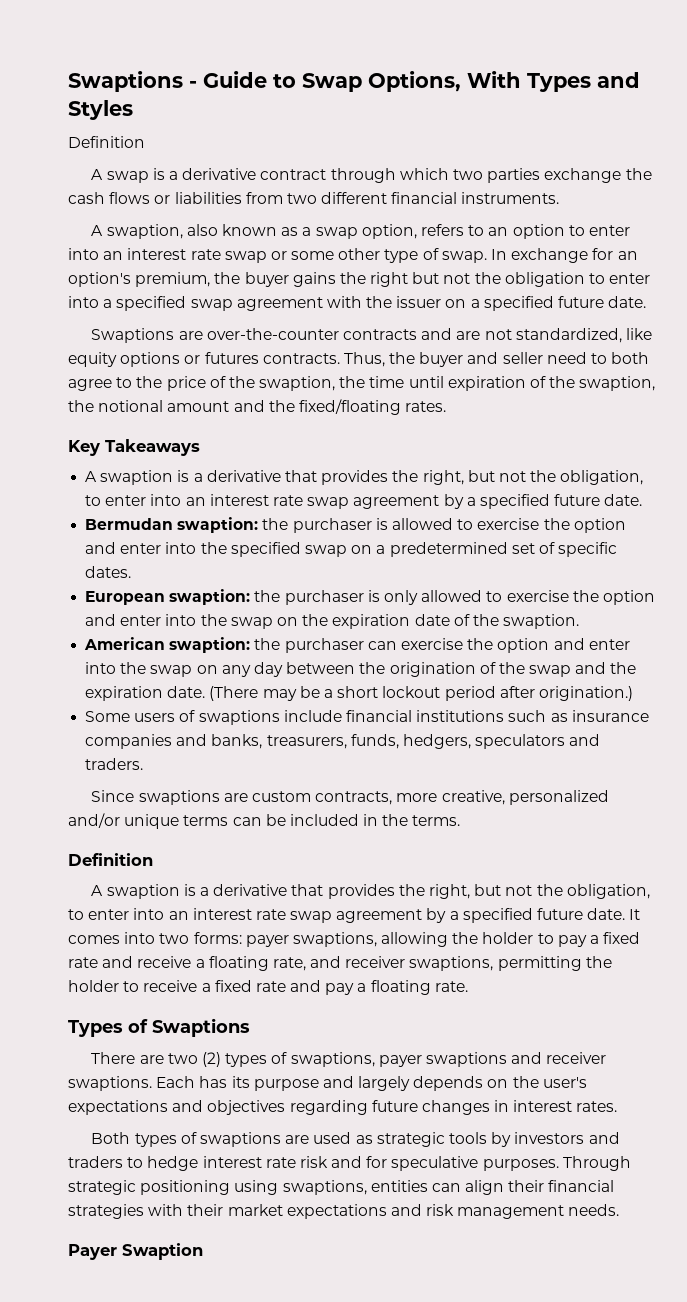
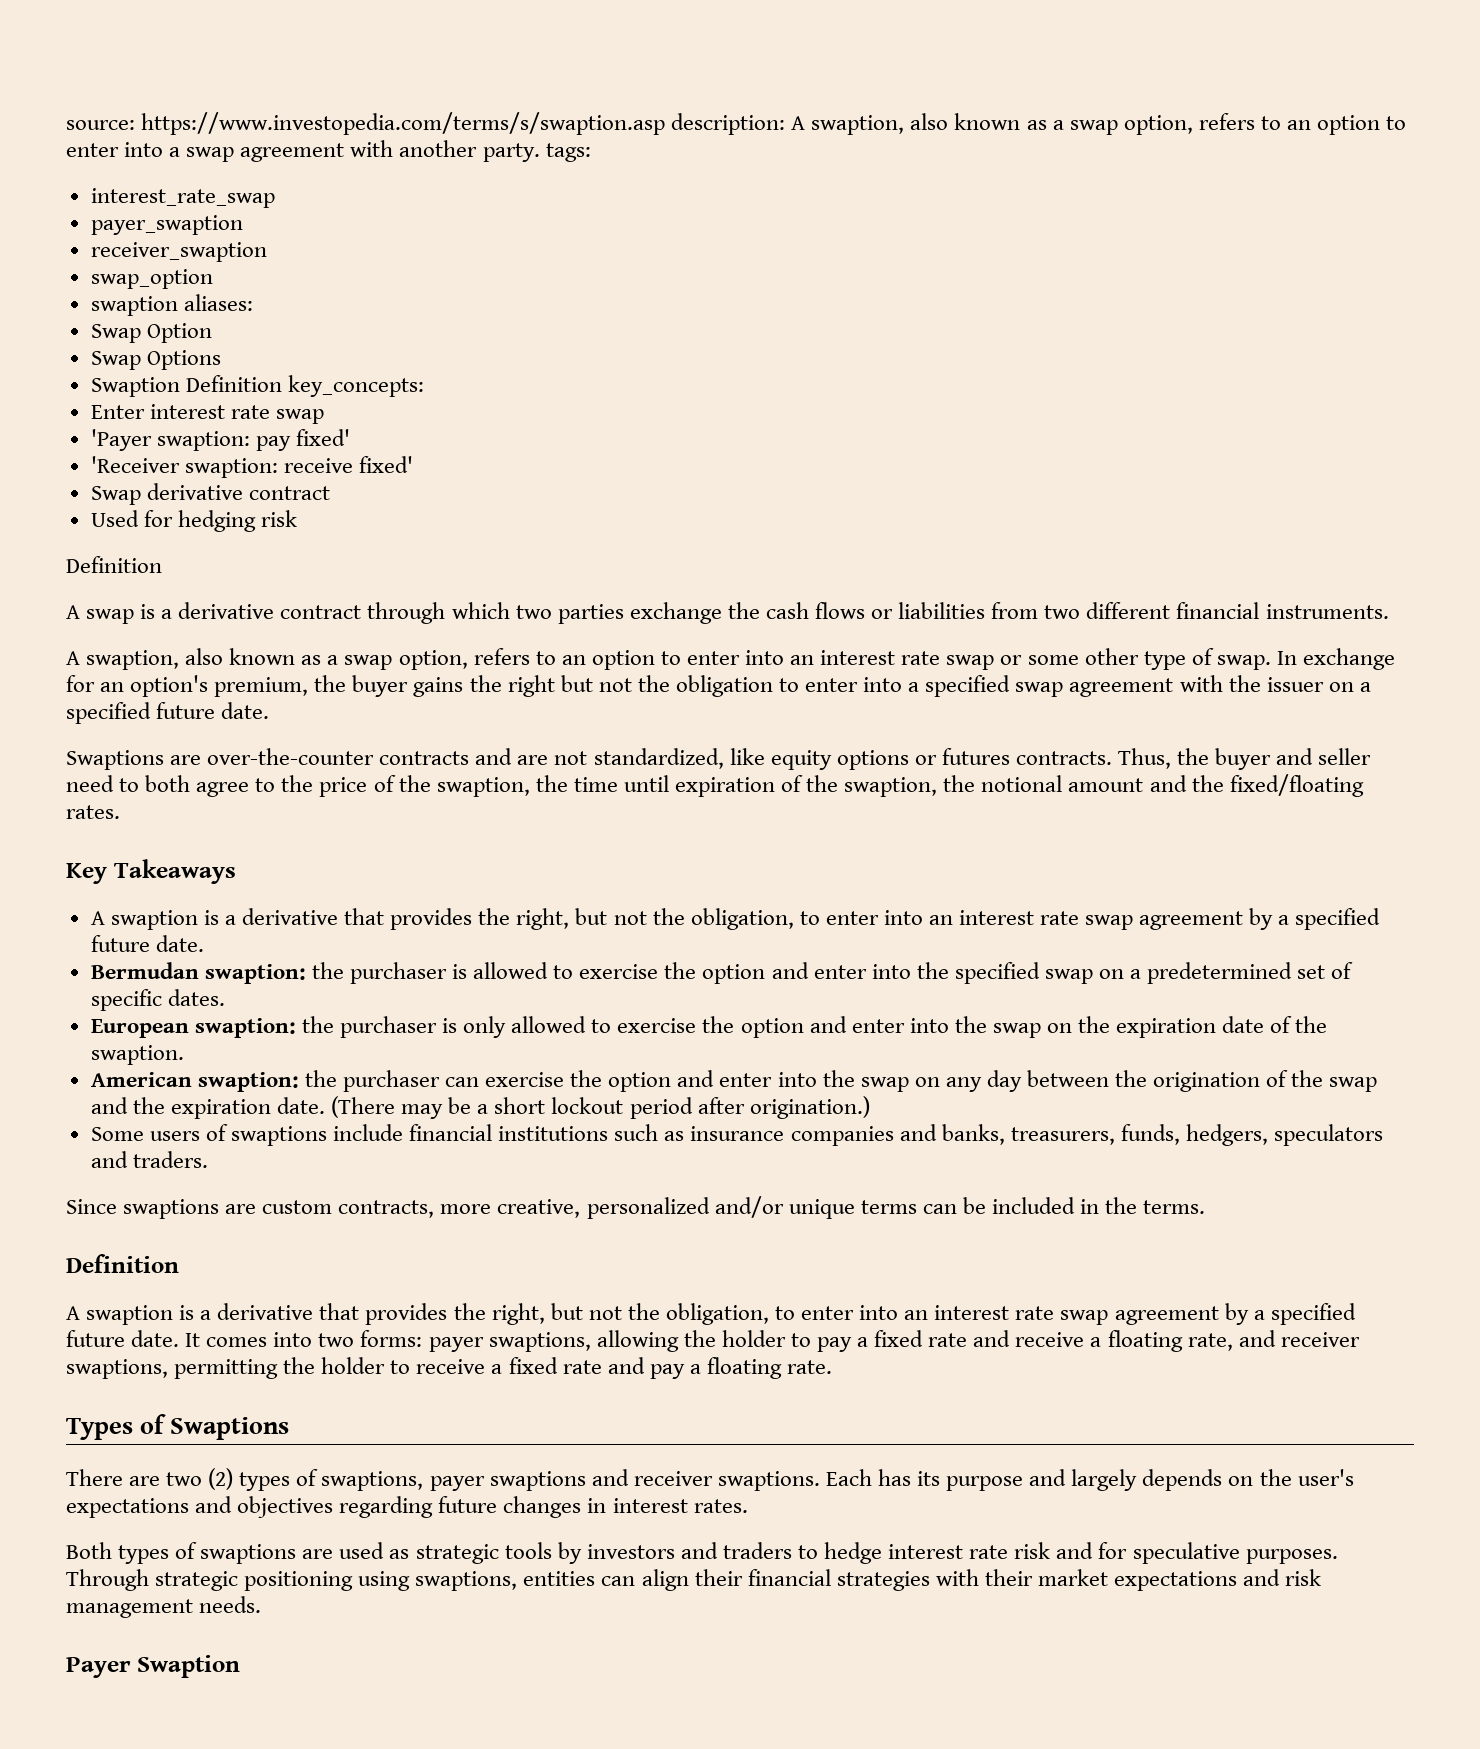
- Swaptions - Guide to Swap Options, With Types and Styles
+ source: https://www.investopedia.com/terms/s/swaption.asp description: A swaption, also known as a swap option, refers to an option to enter into a swap agreement with another party. tags:
+ interest_rate_swap
+ payer_swaption
+ receiver_swaption
+ swap_option
+ swaption aliases:
+ Swap Option
+ Swap Options
+ Swaption Definition key_concepts:
+ Enter interest rate swap
+ 'Payer swaption: pay fixed'
+ 'Receiver swaption: receive fixed'
+ Swap derivative contract
+ Used for hedging risk

